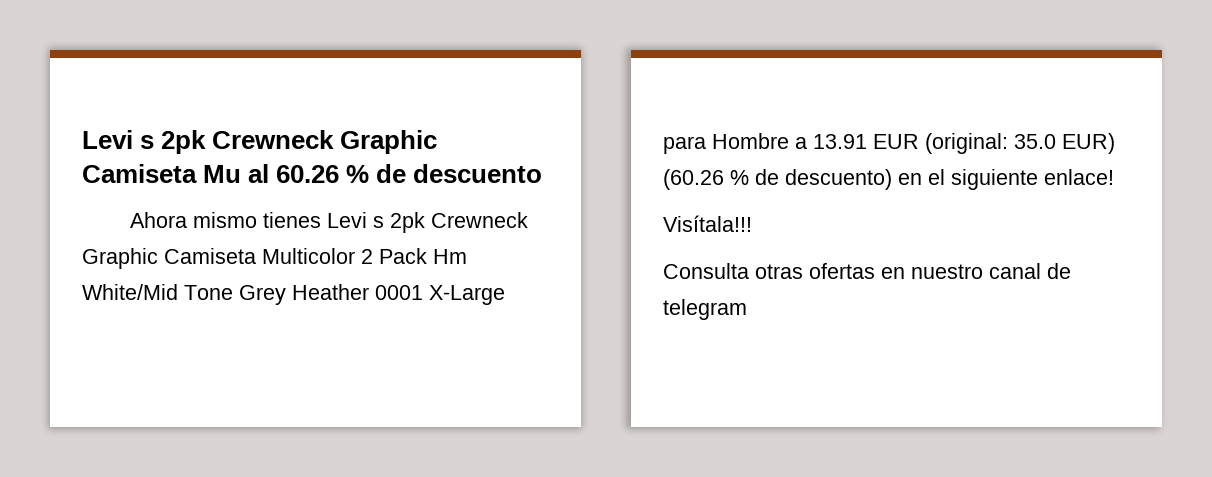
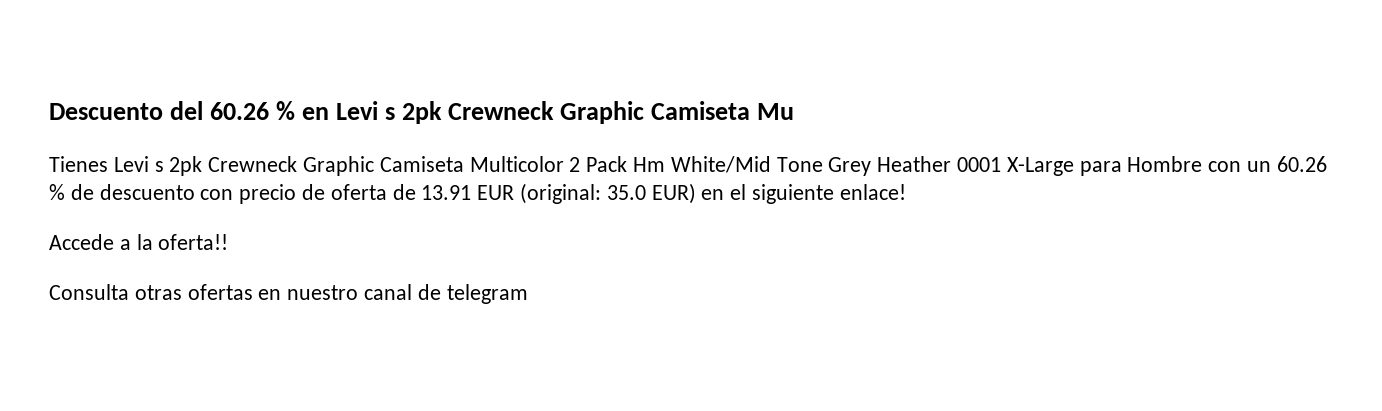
- Levi s 2pk Crewneck Graphic Camiseta Mu al 60.26 % de descuento
- Ahora mismo tienes Levi s 2pk Crewneck Graphic Camiseta Multicolor 2 Pack Hm White/Mid Tone Grey Heather 0001 X-Large para Hombre a 13.91 EUR (original: 35.0 EUR) (60.26 % de descuento) en el siguiente enlace!
+ Descuento del 60.26 % en Levi s 2pk Crewneck Graphic Camiseta Mu
+ Tienes Levi s 2pk Crewneck Graphic Camiseta Multicolor 2 Pack Hm White/Mid Tone Grey Heather 0001 X-Large para Hombre con un 60.26 % de descuento con precio de oferta de 13.91 EUR (original: 35.0 EUR) en el siguiente enlace!
- Visítala!!!
+ Accede a la oferta!!

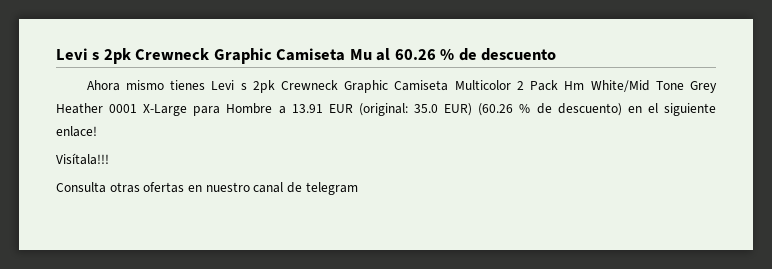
- Descuento del 60.26 % en Levi s 2pk Crewneck Graphic Camiseta Mu
- Tienes Levi s 2pk Crewneck Graphic Camiseta Multicolor 2 Pack Hm White/Mid Tone Grey Heather 0001 X-Large para Hombre con un 60.26 % de descuento con precio de oferta de 13.91 EUR (original: 35.0 EUR) en el siguiente enlace!
+ Levi s 2pk Crewneck Graphic Camiseta Mu al 60.26 % de descuento
+ Ahora mismo tienes Levi s 2pk Crewneck Graphic Camiseta Multicolor 2 Pack Hm White/Mid Tone Grey Heather 0001 X-Large para Hombre a 13.91 EUR (original: 35.0 EUR) (60.26 % de descuento) en el siguiente enlace!
- Accede a la oferta!!
+ Visítala!!!

